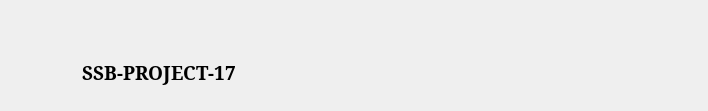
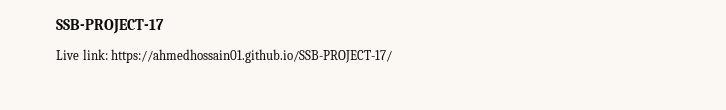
+ Live link: https://ahmedhossain01.github.io/SSB-PROJECT-17/

